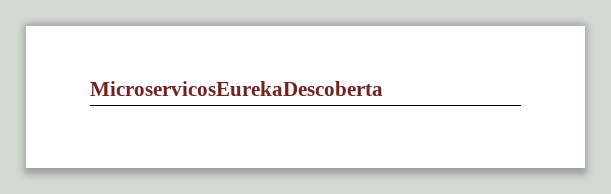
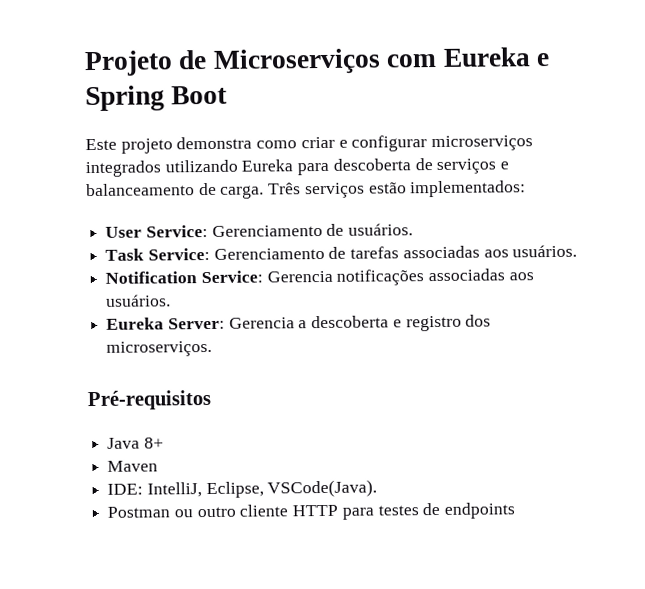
- MicroservicosEurekaDescoberta
+ Projeto de Microserviços com Eureka e Spring Boot
+ Este projeto demonstra como criar e configurar microserviços integrados utilizando Eureka para descoberta de serviços e balanceamento de carga. Três serviços estão implementados:
+ User Service: Gerenciamento de usuários.
+ Task Service: Gerenciamento de tarefas associadas aos usuários.
+ Notification Service: Gerencia notificações associadas aos usuários.
+ Eureka Server: Gerencia a descoberta e registro dos microserviços.
+ Pré-requisitos
+ Java 8+
+ Maven
+ IDE: IntelliJ, Eclipse, VSCode(Java).
+ Postman ou outro cliente HTTP para testes de endpoints

